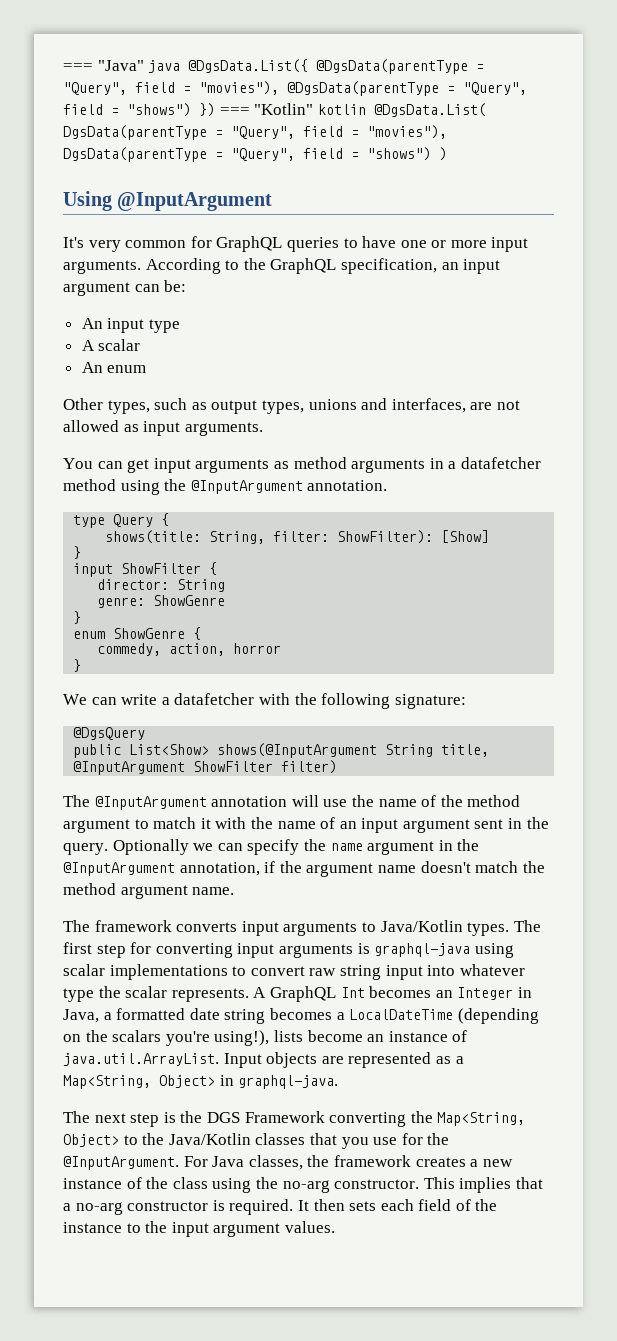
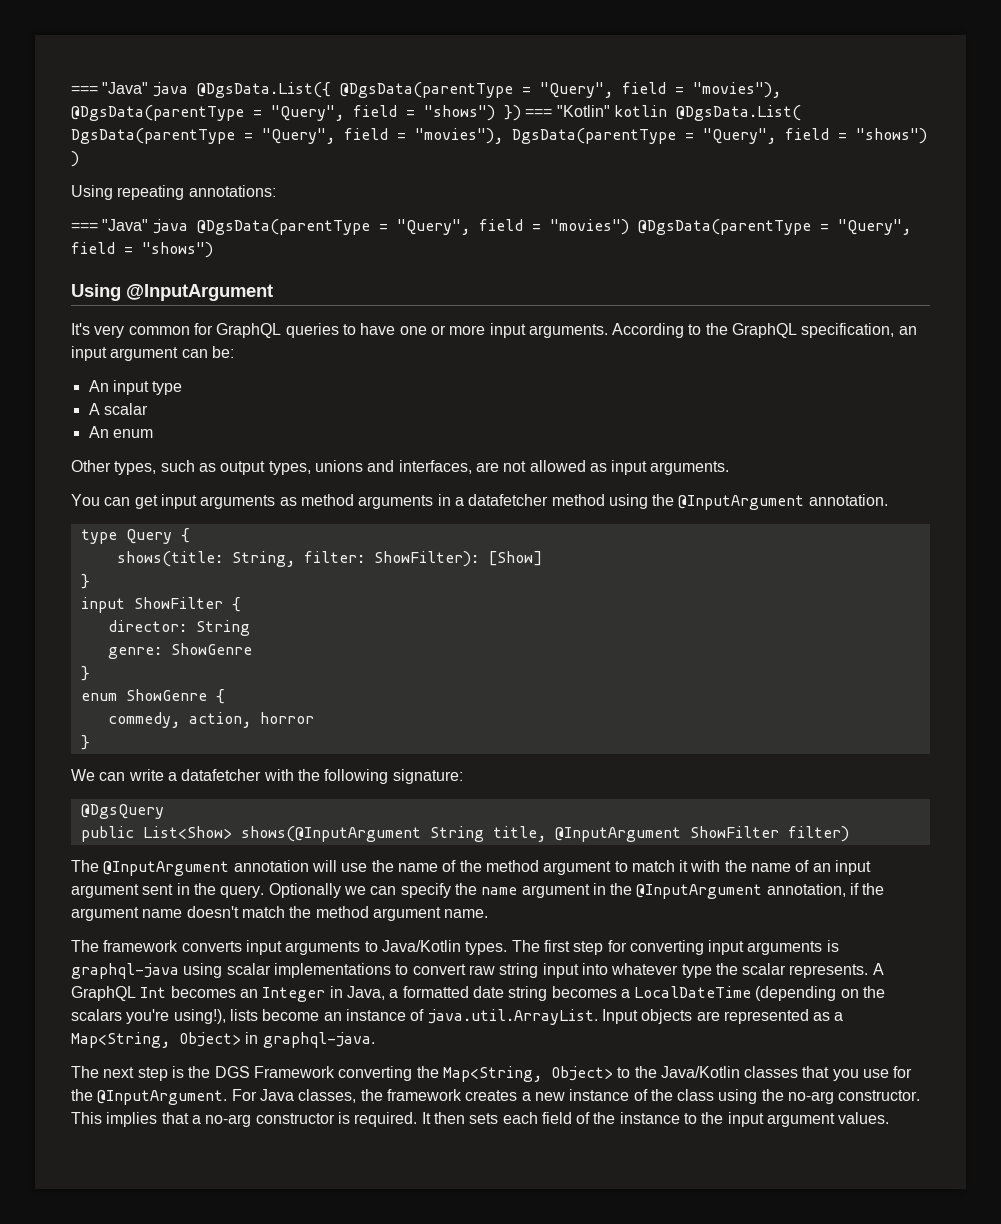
+ Using repeating annotations:
+ === "Java" java @DgsData(parentType = "Query", field = "movies") @DgsData(parentType = "Query", field = "shows")

